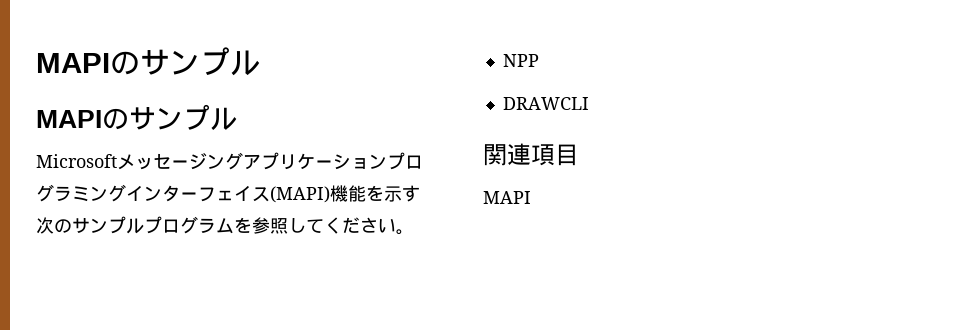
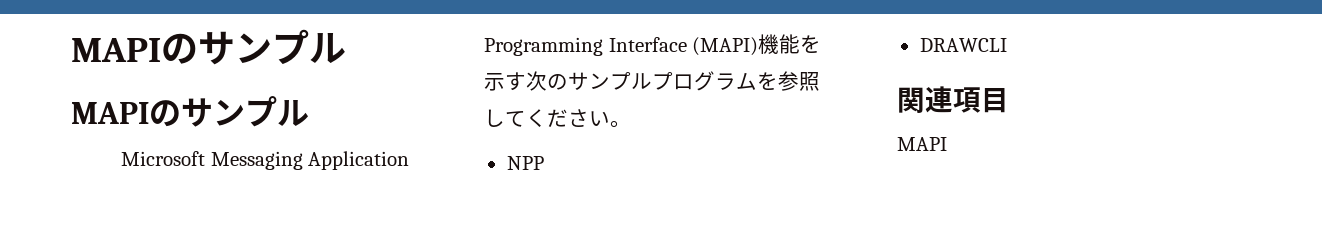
- Microsoftメッセージングアプリケーションプログラミングインターフェイス(MAPI)機能を示す次のサンプルプログラムを参照してください。
+ Microsoft Messaging Application Programming Interface (MAPI)機能を示す次のサンプルプログラムを参照してください。

